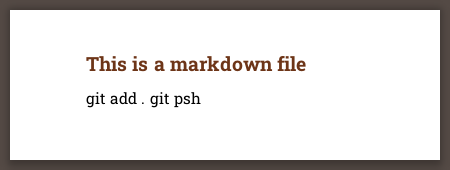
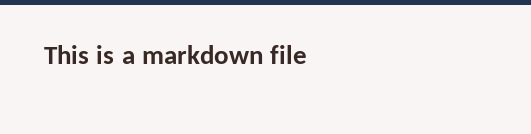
- git add . git psh

